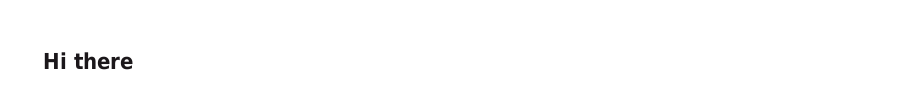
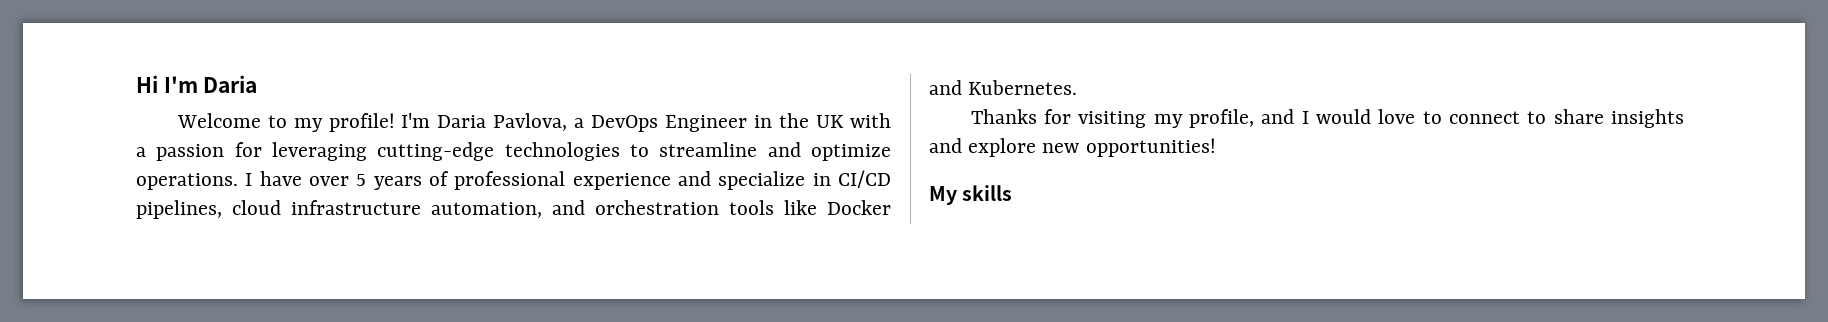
- Hi there
+ Hi I'm Daria
+ Welcome to my profile! I'm Daria Pavlova, a DevOps Engineer in the UK with a passion for leveraging cutting-edge technologies to streamline and optimize operations. I have over 5 years of professional experience and specialize in CI/CD pipelines, cloud infrastructure automation, and orchestration tools like Docker and Kubernetes.
+ Thanks for visiting my profile, and I would love to connect to share insights and explore new opportunities!
+ My skills

